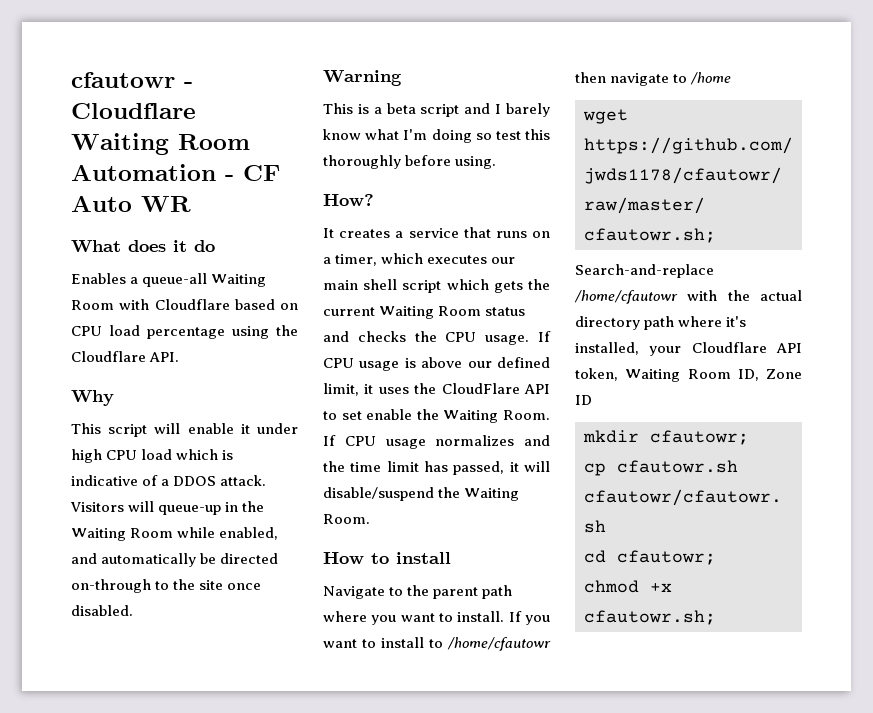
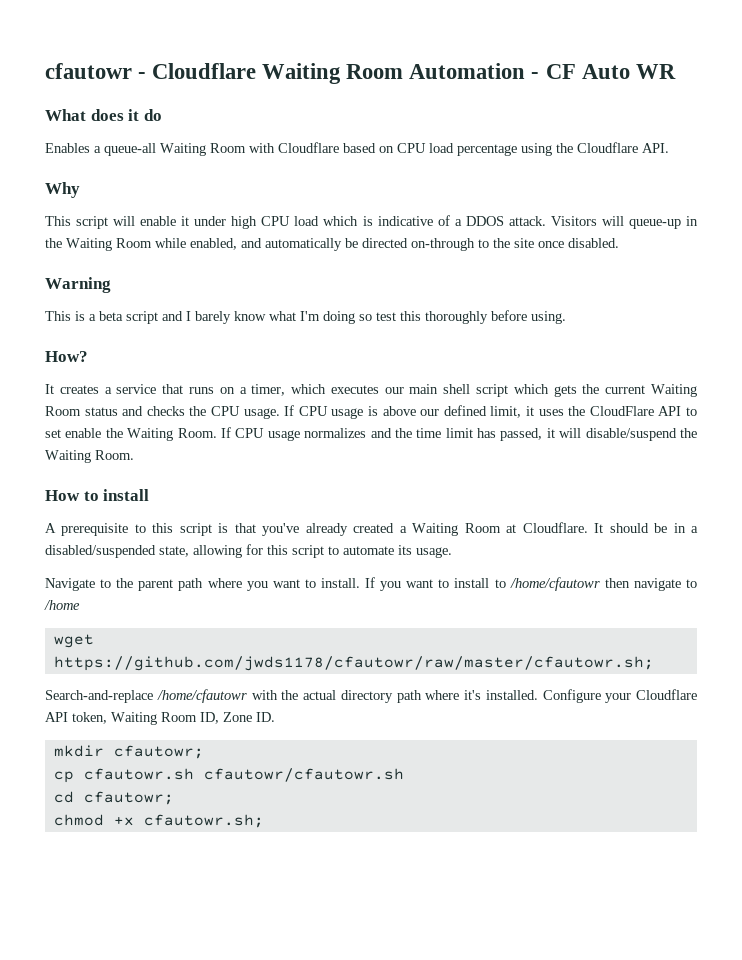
+ A prerequisite to this script is that you've already created a Waiting Room at Cloudflare. It should be in a disabled/suspended state, allowing for this script to automate its usage.
- Search-and-replace /home/cfautowr with the actual directory path where it's installed, your Cloudflare API token, Waiting Room ID, Zone ID
+ Search-and-replace /home/cfautowr with the actual directory path where it's installed. Configure your Cloudflare API token, Waiting Room ID, Zone ID.

